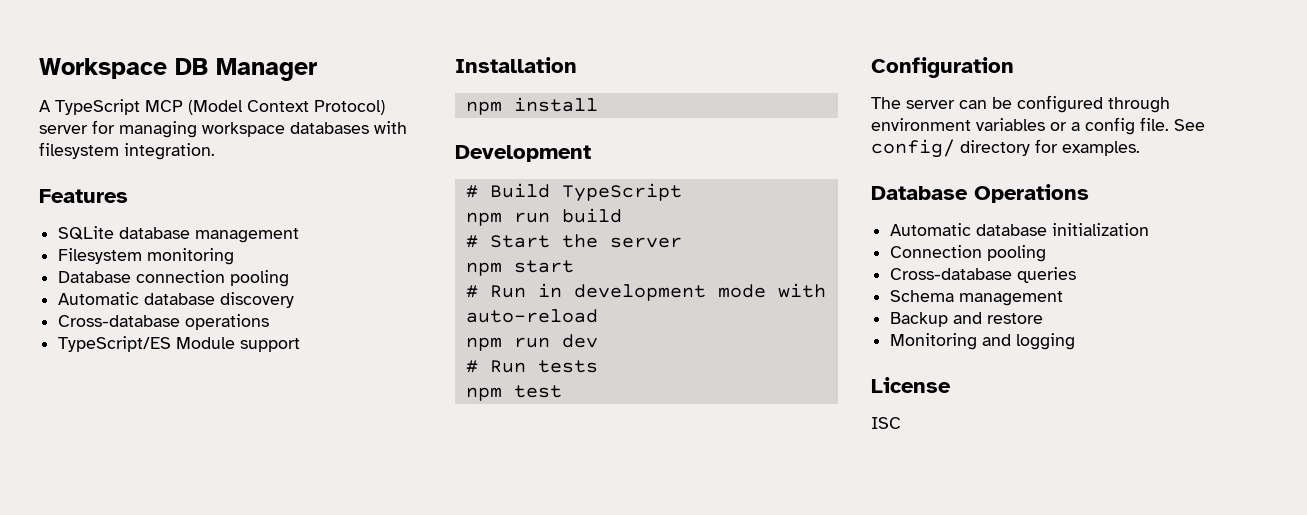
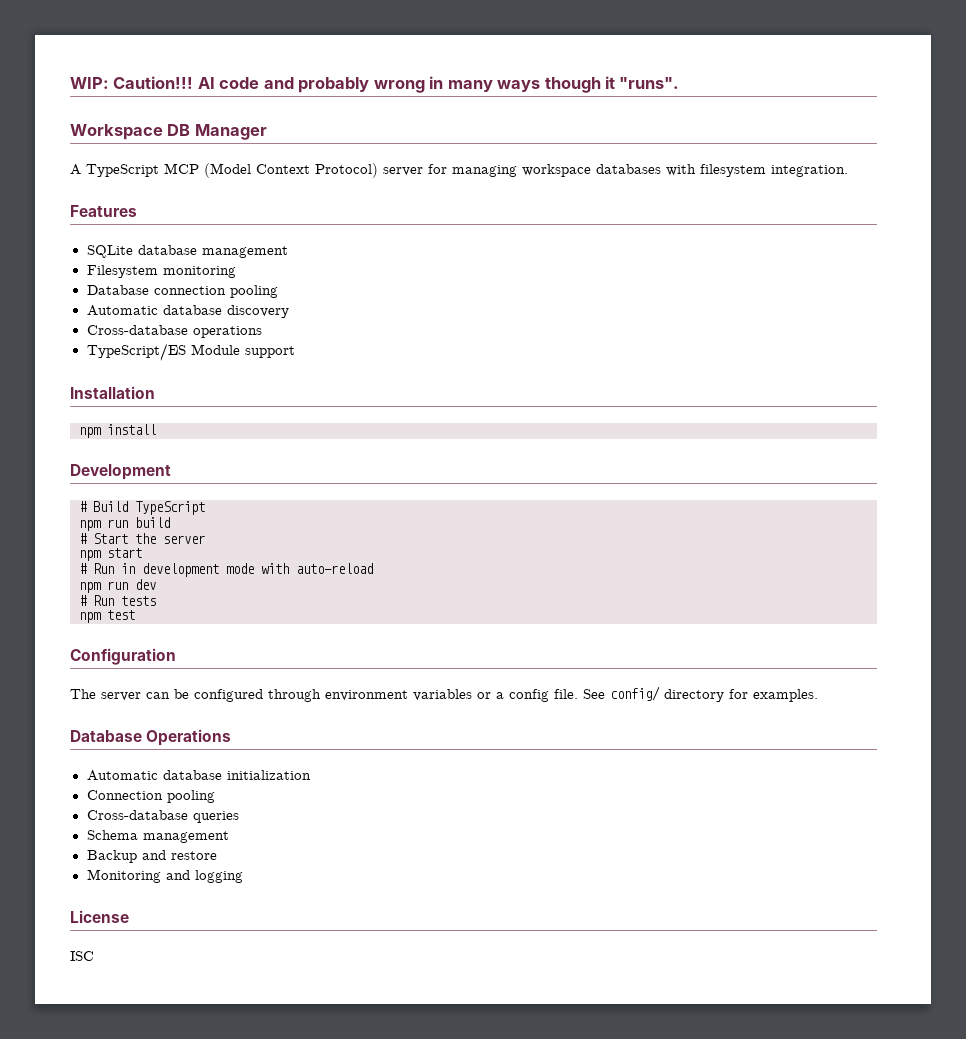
+ WIP: Caution!!! AI code and probably wrong in many ways though it "runs".

